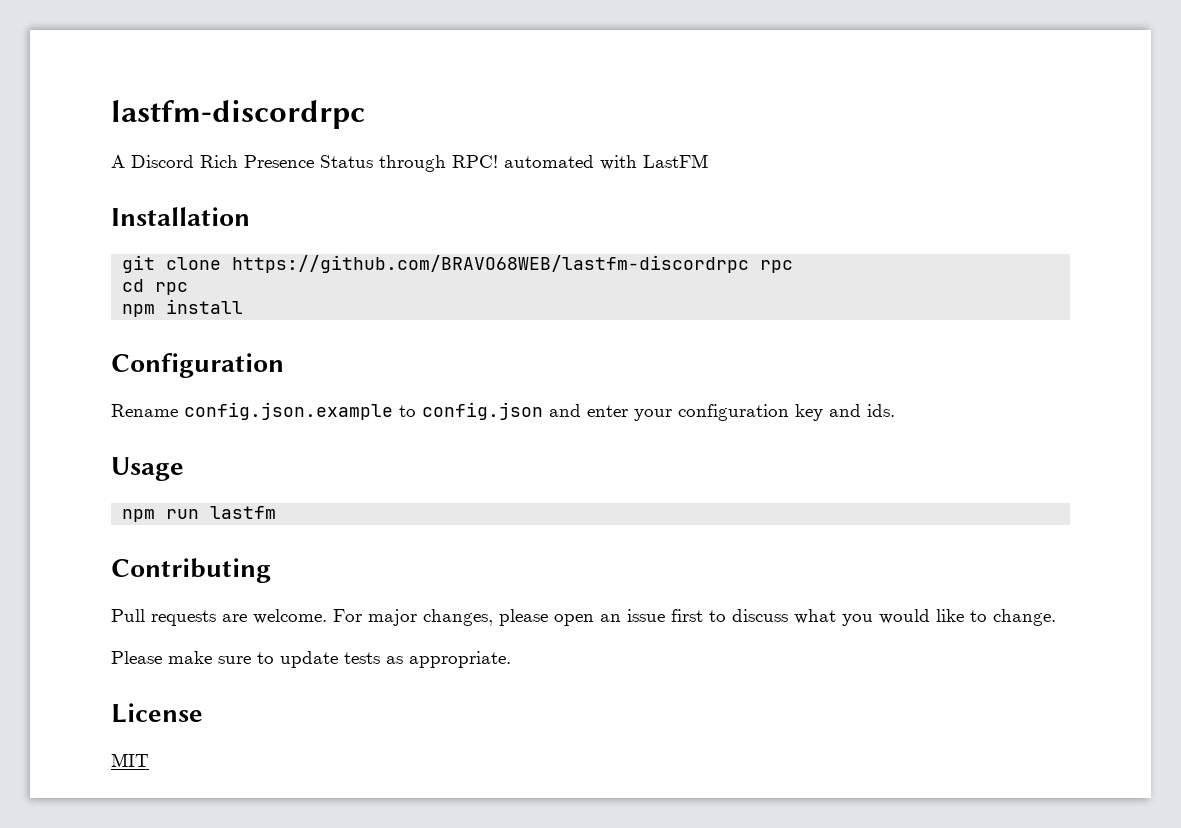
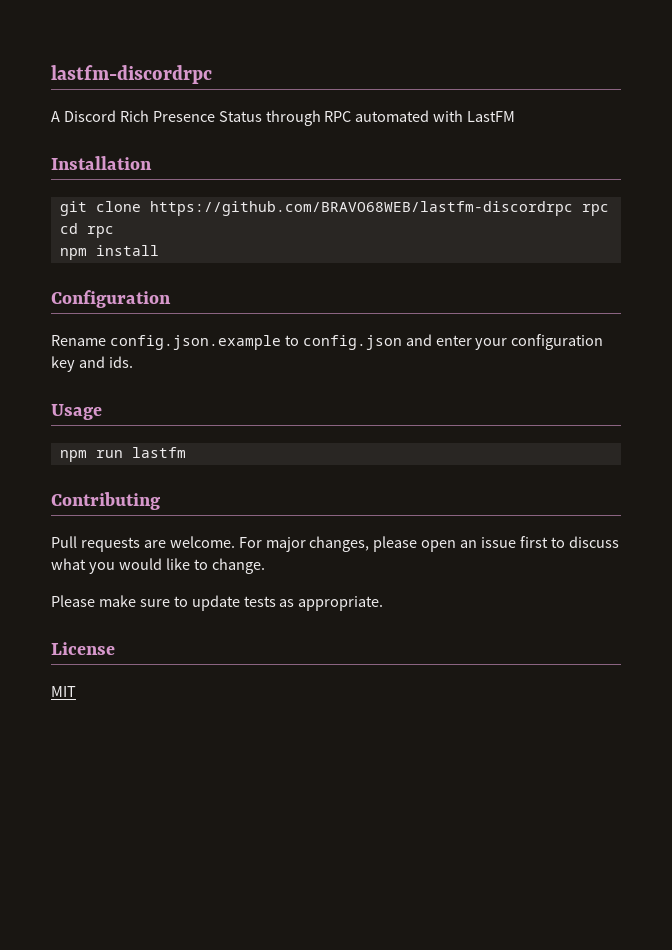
- A Discord Rich Presence Status through RPC! automated with LastFM
+ A Discord Rich Presence Status through RPC automated with LastFM

